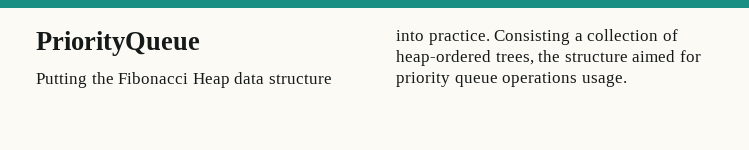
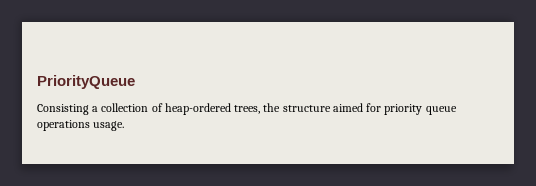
- Putting the Fibonacci Heap data structure into practice.

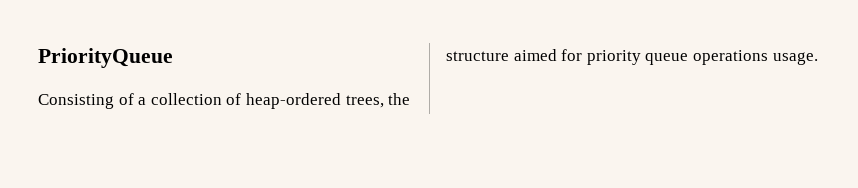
- Consisting a collection of heap-ordered trees, the structure aimed for priority queue operations usage.
+ Consisting of a collection of heap-ordered trees, the structure aimed for priority queue operations usage.

